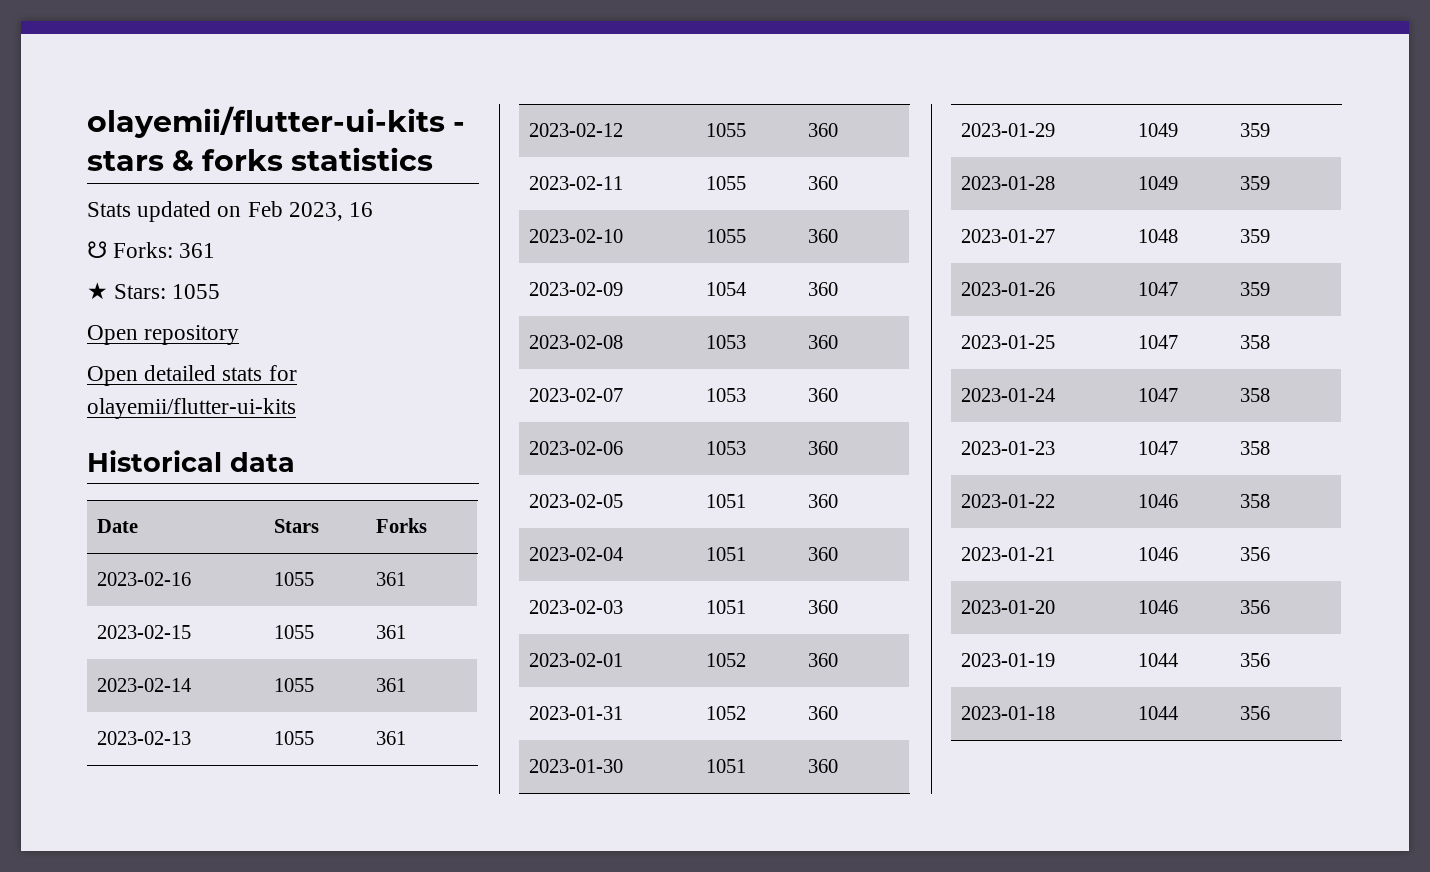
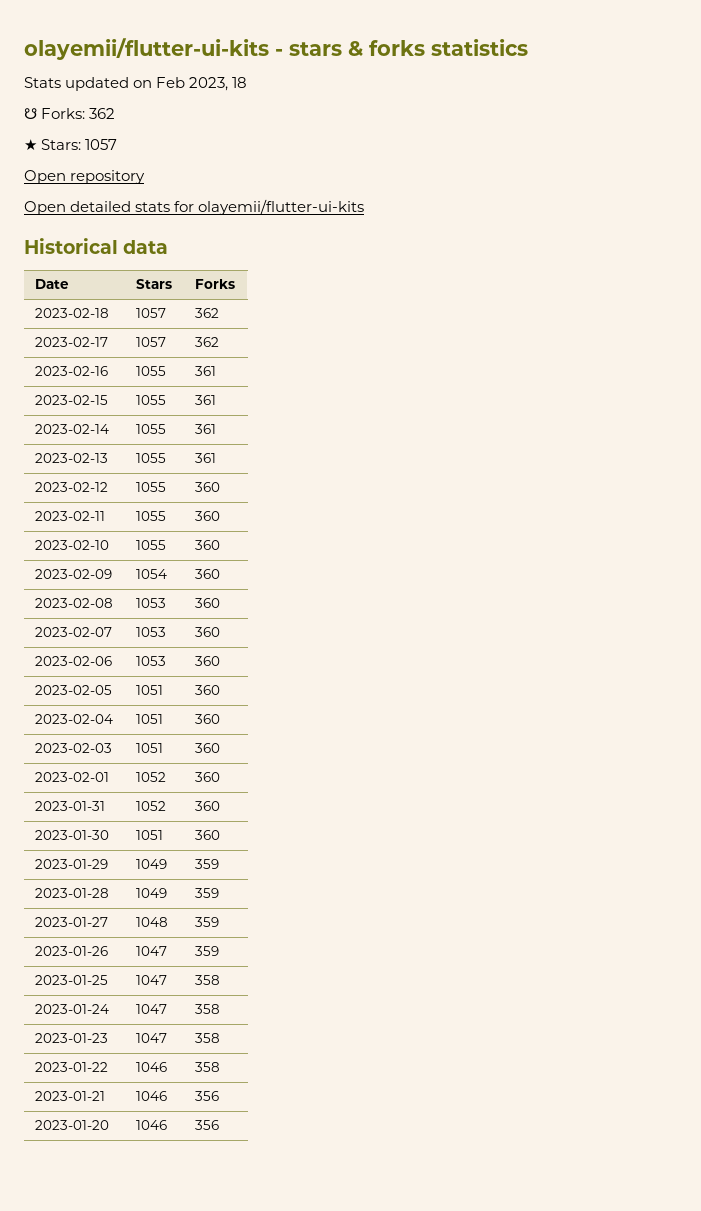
- Stats updated on Feb 2023, 16
+ Stats updated on Feb 2023, 18
- ☋ Forks: 361
+ ☋ Forks: 362
- ★ Stars: 1055
+ ★ Stars: 1057
+ 2023-02-18 | 1057 | 362
+ 2023-02-17 | 1057 | 362
- 2023-01-19 | 1044 | 356
- 2023-01-18 | 1044 | 356

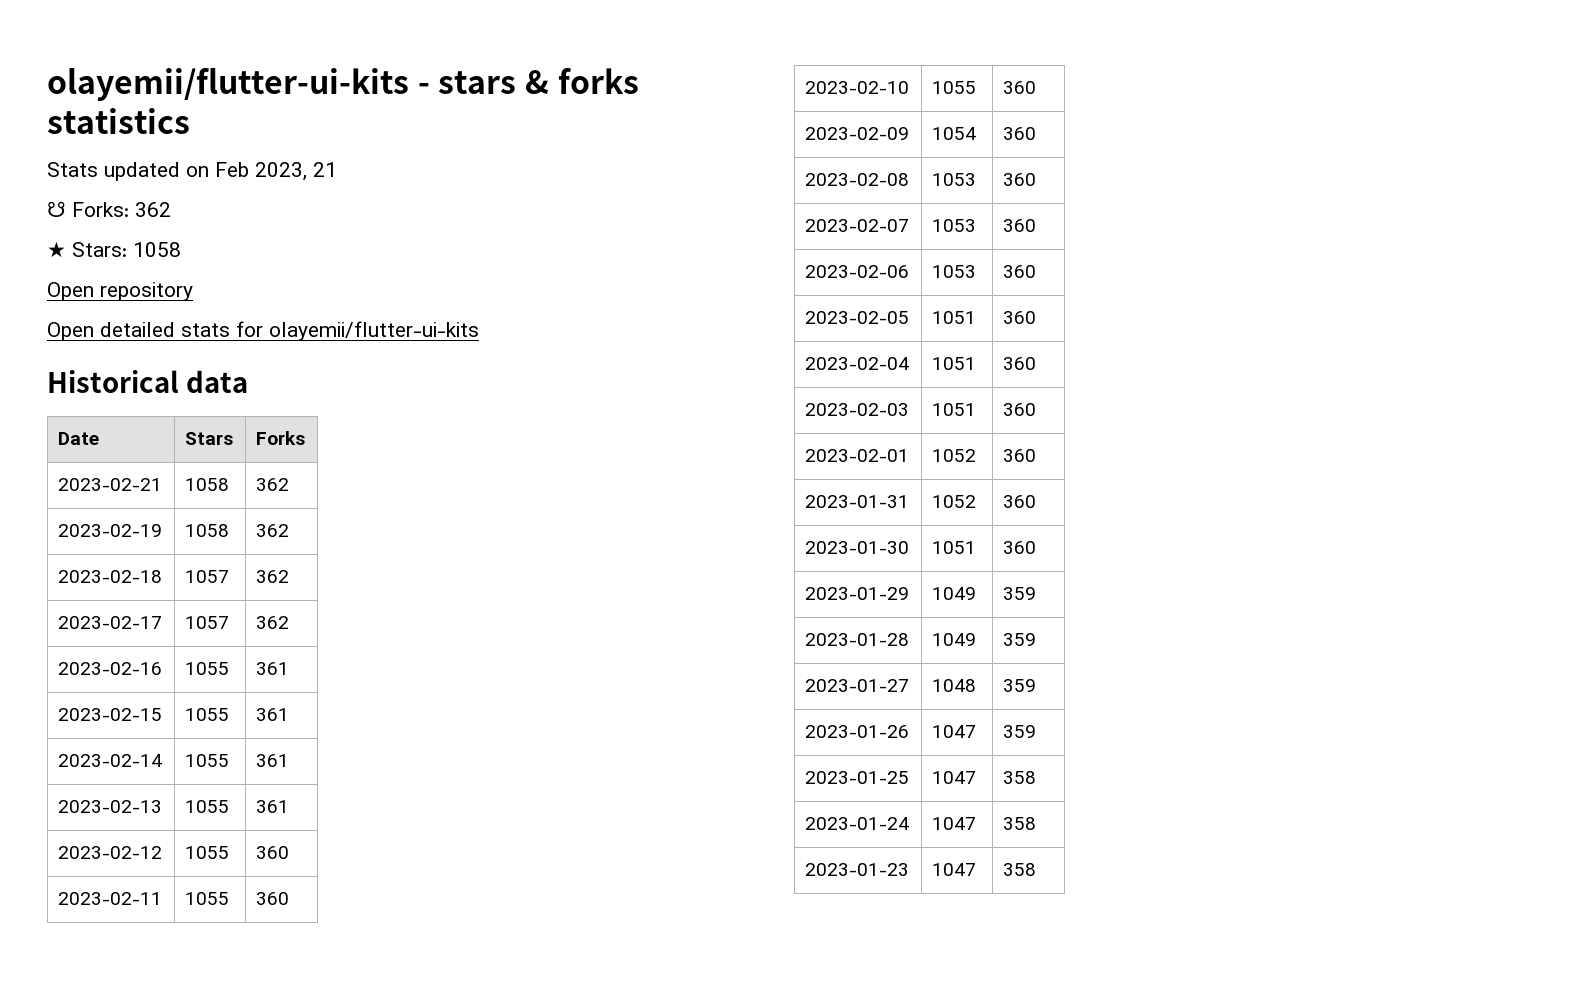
- Stats updated on Feb 2023, 18
+ Stats updated on Feb 2023, 21
- ★ Stars: 1057
+ ★ Stars: 1058
+ 2023-02-21 | 1058 | 362
+ 2023-02-19 | 1058 | 362
- 2023-01-22 | 1046 | 358
- 2023-01-21 | 1046 | 356
- 2023-01-20 | 1046 | 356

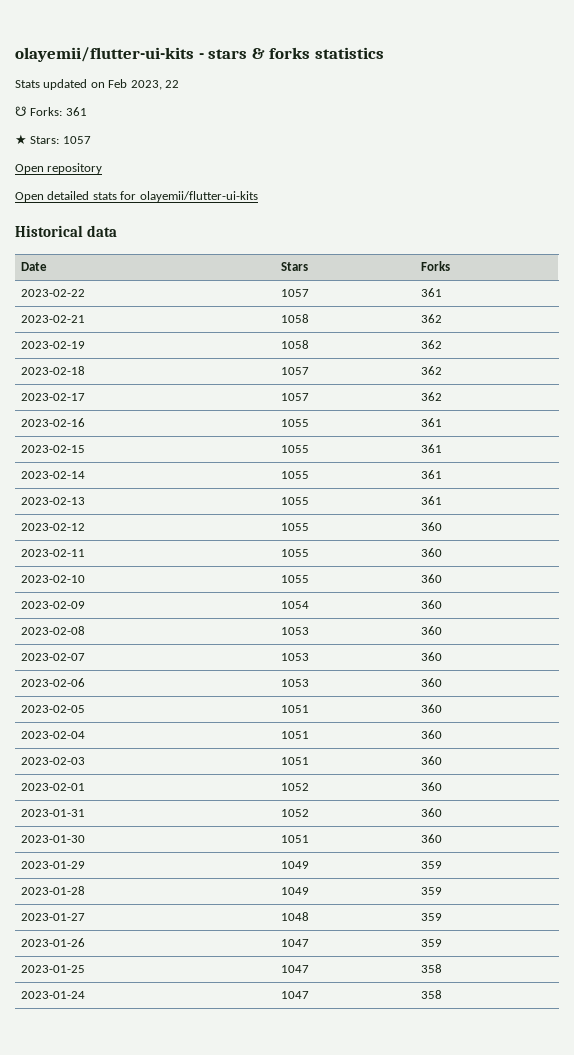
- Stats updated on Feb 2023, 21
+ Stats updated on Feb 2023, 22
- ☋ Forks: 362
+ ☋ Forks: 361
- ★ Stars: 1058
+ ★ Stars: 1057
+ 2023-02-22 | 1057 | 361
- 2023-01-23 | 1047 | 358

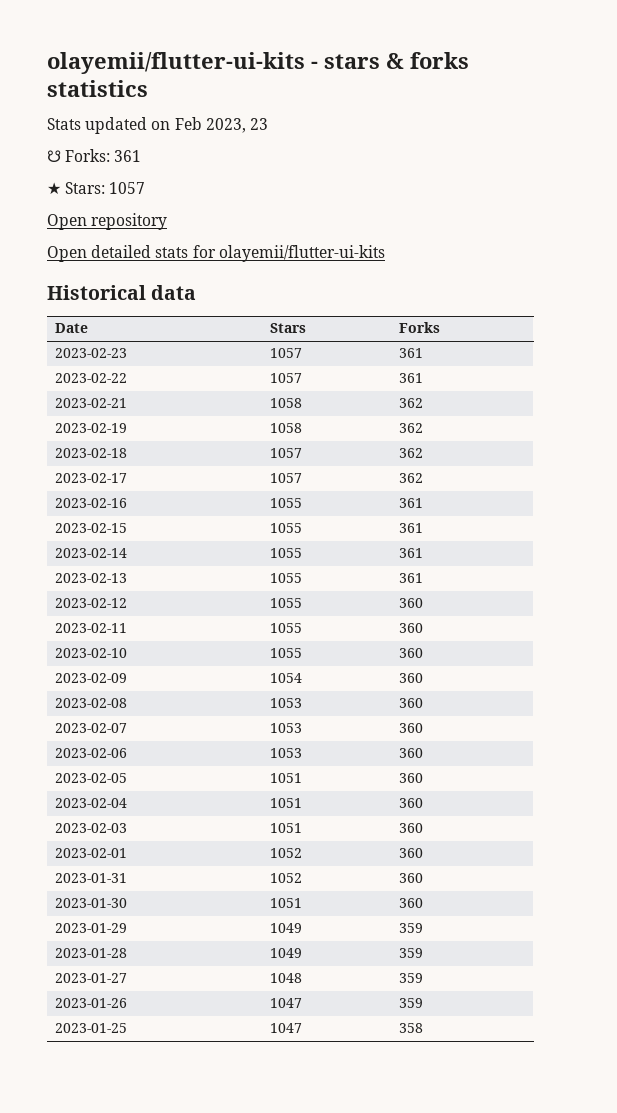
- Stats updated on Feb 2023, 22
+ Stats updated on Feb 2023, 23
+ 2023-02-23 | 1057 | 361
- 2023-01-24 | 1047 | 358

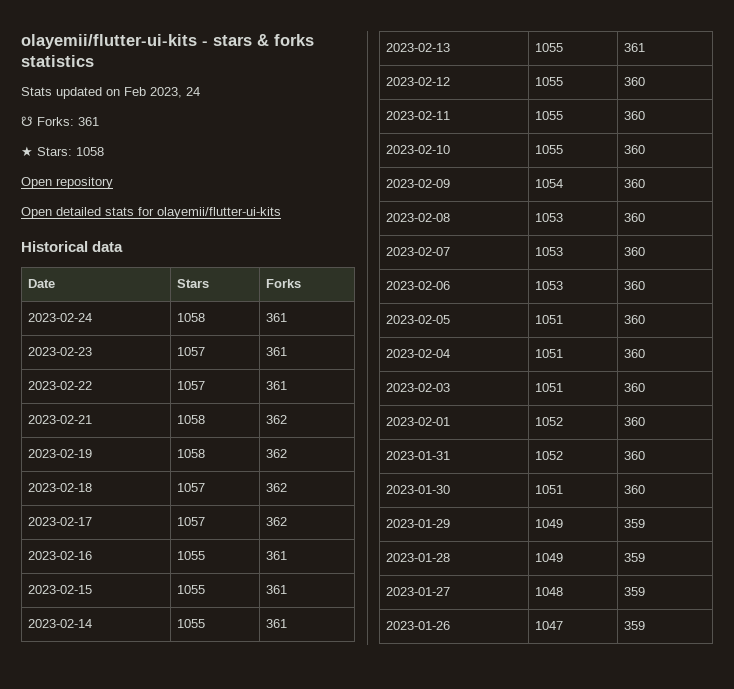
- Stats updated on Feb 2023, 23
+ Stats updated on Feb 2023, 24
- ★ Stars: 1057
+ ★ Stars: 1058
+ 2023-02-24 | 1058 | 361
- 2023-01-25 | 1047 | 358

